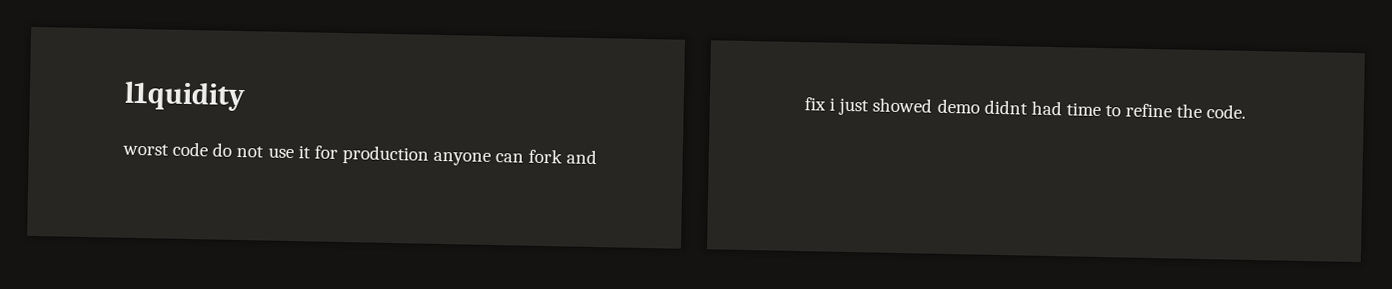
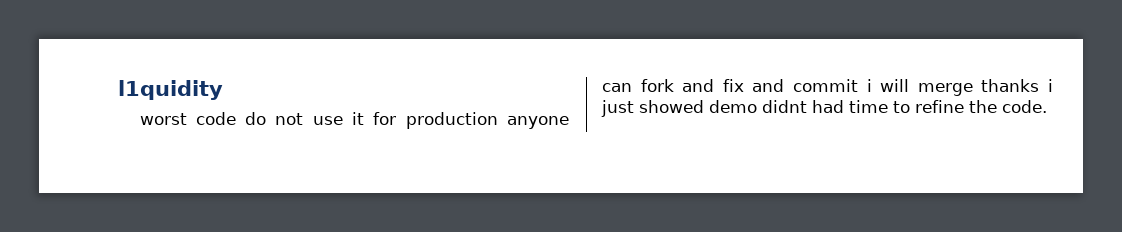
- worst code do not use it for production anyone can fork and fix i just showed demo didnt had time to refine the code.
+ worst code do not use it for production anyone can fork and fix and commit i will merge thanks i just showed demo didnt had time to refine the code.

